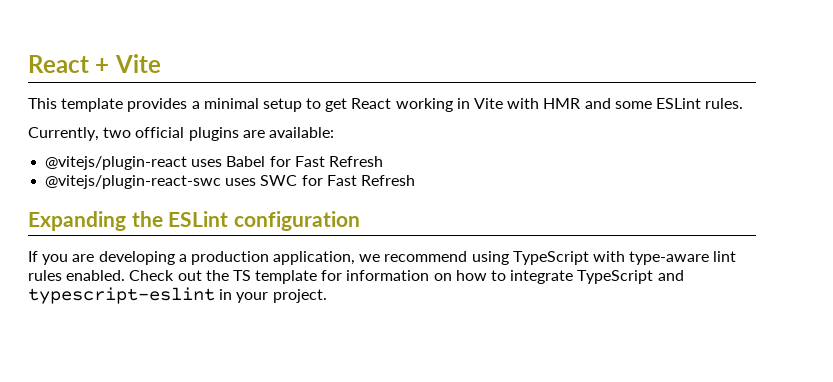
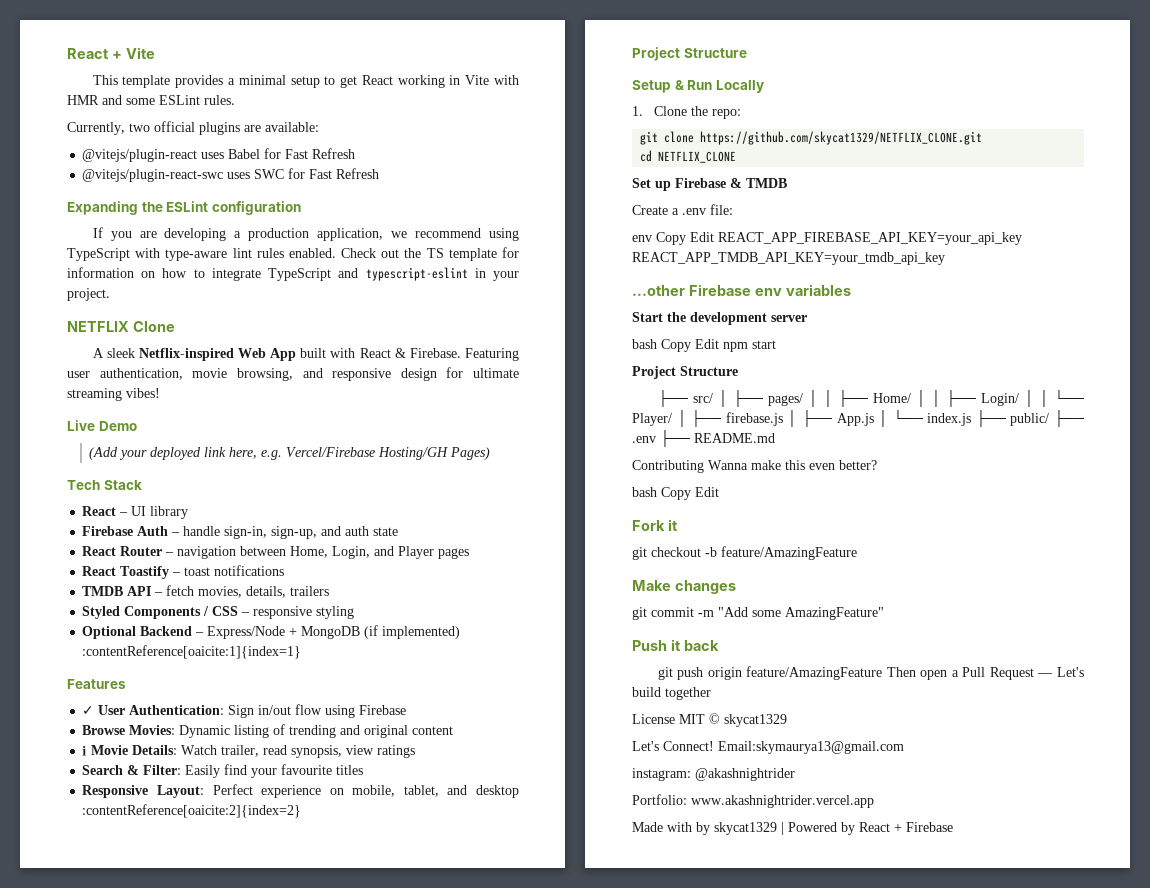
+ NETFLIX Clone
+ A sleek Netflix-inspired Web App built with React & Firebase. Featuring user authentication, movie browsing, and responsive design for ultimate streaming vibes!
+ Live Demo
+ (Add your deployed link here, e.g. Vercel/Firebase Hosting/GH Pages)
+ Tech Stack
+ React – UI library
+ Firebase Auth – handle sign‑in, sign‑up, and auth state
+ React Router – navigation between Home, Login, and Player pages
+ React Toastify – toast notifications
+ TMDB API – fetch movies, details, trailers
+ Styled Components / CSS – responsive styling
+ Optional Backend – Express/Node + MongoDB (if implemented) :contentReference[oaicite:1]{index=1}
+ Features
+ ✓ User Authentication: Sign in/out flow using Firebase
+ Browse Movies: Dynamic listing of trending and original content
+ ℹ Movie Details: Watch trailer, read synopsis, view ratings
+ Search & Filter: Easily find your favourite titles
+ Responsive Layout: Perfect experience on mobile, tablet, and desktop :contentReference[oaicite:2]{index=2}
+ Project Structure
+ Setup & Run Locally
+ 1. Clone the repo:
+ git clone https://github.com/skycat1329/NETFLIX_CLONE.git
+ cd NETFLIX_CLONE
+ Set up Firebase & TMDB
+ Create a .env file:
+ env Copy Edit REACT_APP_FIREBASE_API_KEY=your_api_key REACT_APP_TMDB_API_KEY=your_tmdb_api_key
+ ...other Firebase env variables
+ Start the development server
+ bash Copy Edit npm start
+ Project Structure
+ ├── src/ │ ├── pages/ │ │ ├── Home/ │ │ ├── Login/ │ │ └── Player/ │ ├── firebase.js │ ├── App.js │ └── index.js ├── public/ ├── .env ├── README.md
+ Contributing Wanna make this even better?
+ bash Copy Edit
+ Fork it
+ git checkout -b feature/AmazingFeature
+ Make changes
+ git commit -m "Add some AmazingFeature"
+ Push it back
+ git push origin feature/AmazingFeature Then open a Pull Request — Let's build together
+ License MIT © skycat1329
+ Let's Connect! Email:skymaurya13@gmail.com
+ instagram: @akashnightrider
+ Portfolio: www.akashnightrider.vercel.app
+ Made with by skycat1329 | Powered by React + Firebase

